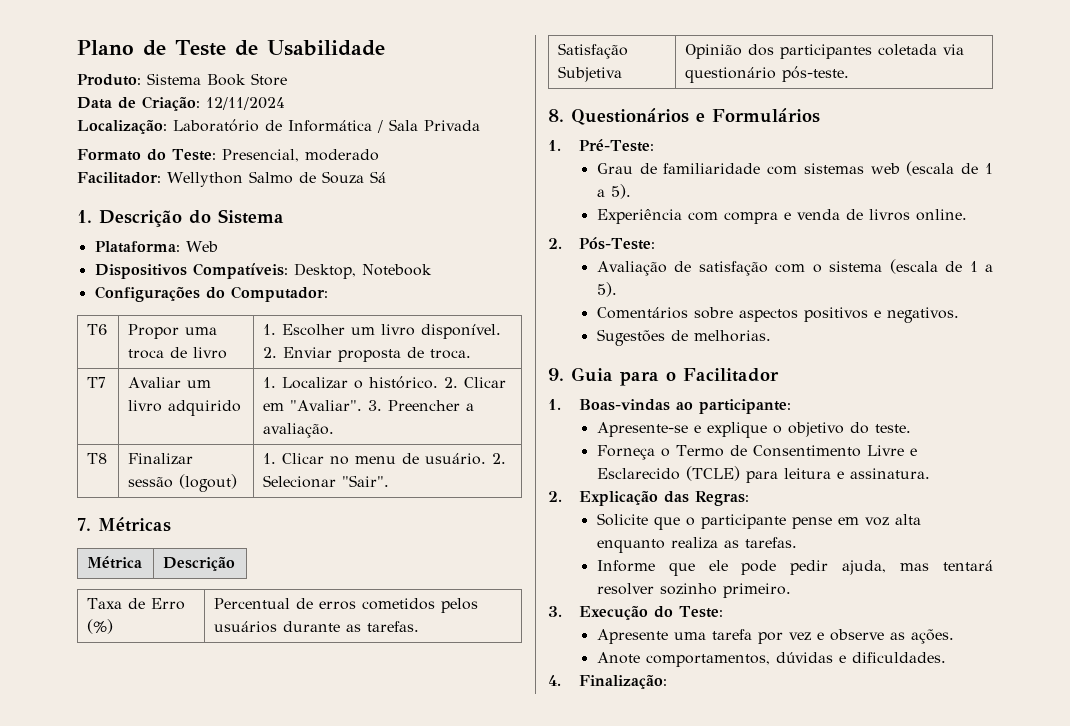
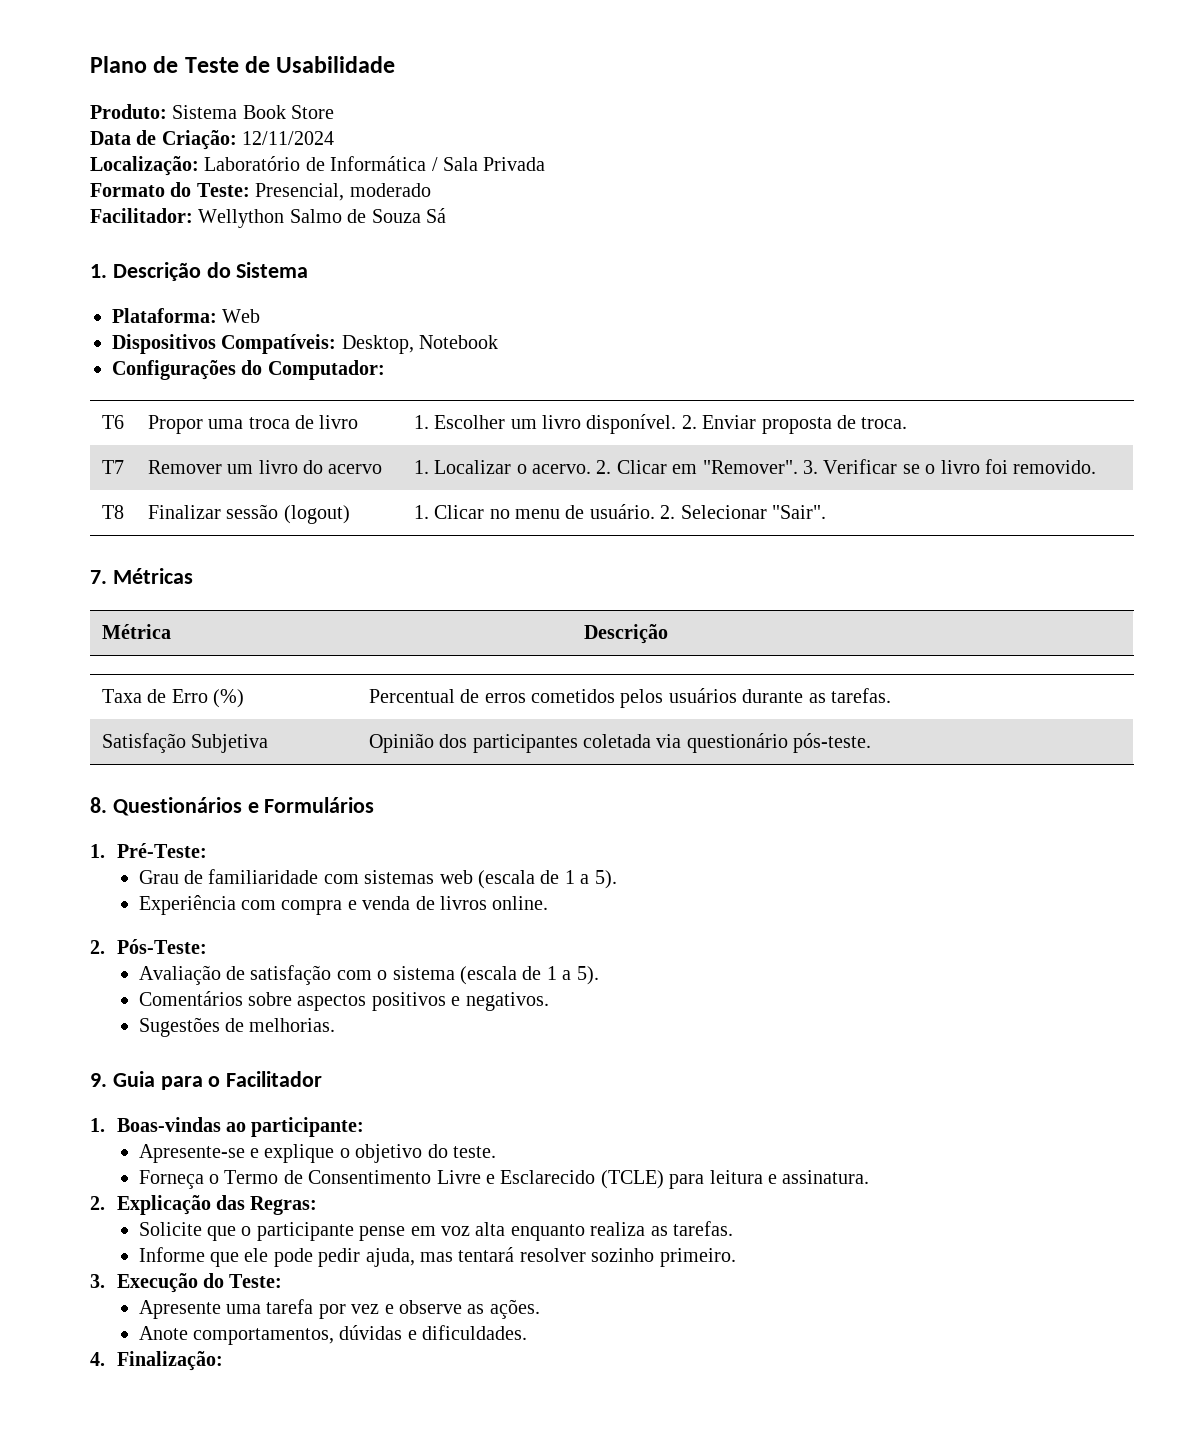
- T7 | Avaliar um livro adquirido | 1. Localizar o histórico. 2. Clicar em "Avaliar". 3. Preencher a avaliação.
+ T7 | Remover um livro do acervo | 1. Localizar o acervo. 2. Clicar em "Remover". 3. Verificar se o livro foi removido.

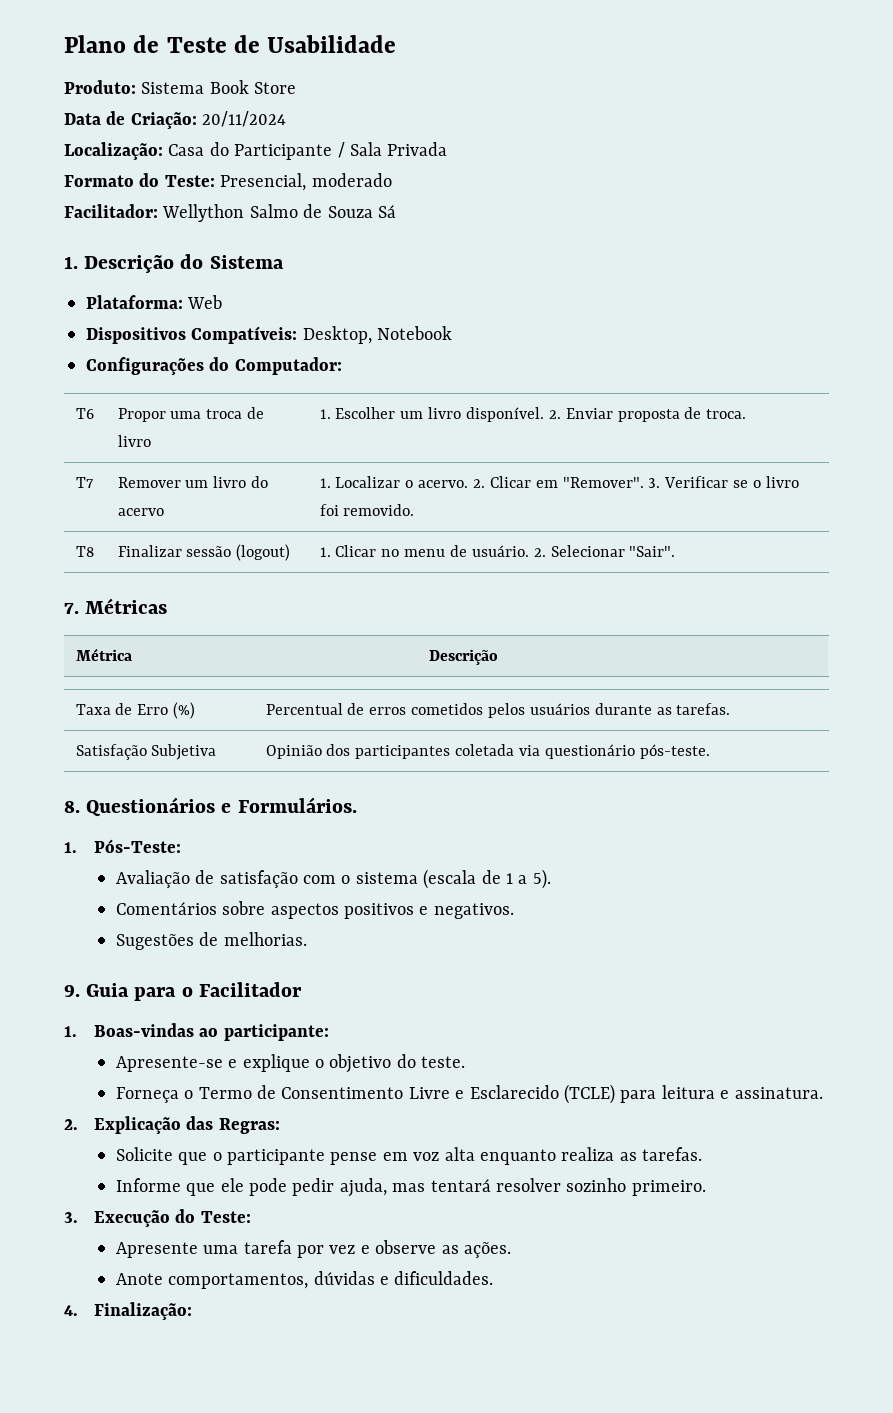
- Data de Criação: 12/11/2024
+ Data de Criação: 20/11/2024
- Localização: Laboratório de Informática / Sala Privada
+ Localização: Casa do Participante / Sala Privada
- 8. Questionários e Formulários
- 1. Pré-Teste:
- Grau de familiaridade com sistemas web (escala de 1 a 5).
- Experiência com compra e venda de livros online.
- 2. Pós-Teste:
+ 8. Questionários e Formulários.
+ 1. Pós-Teste:

